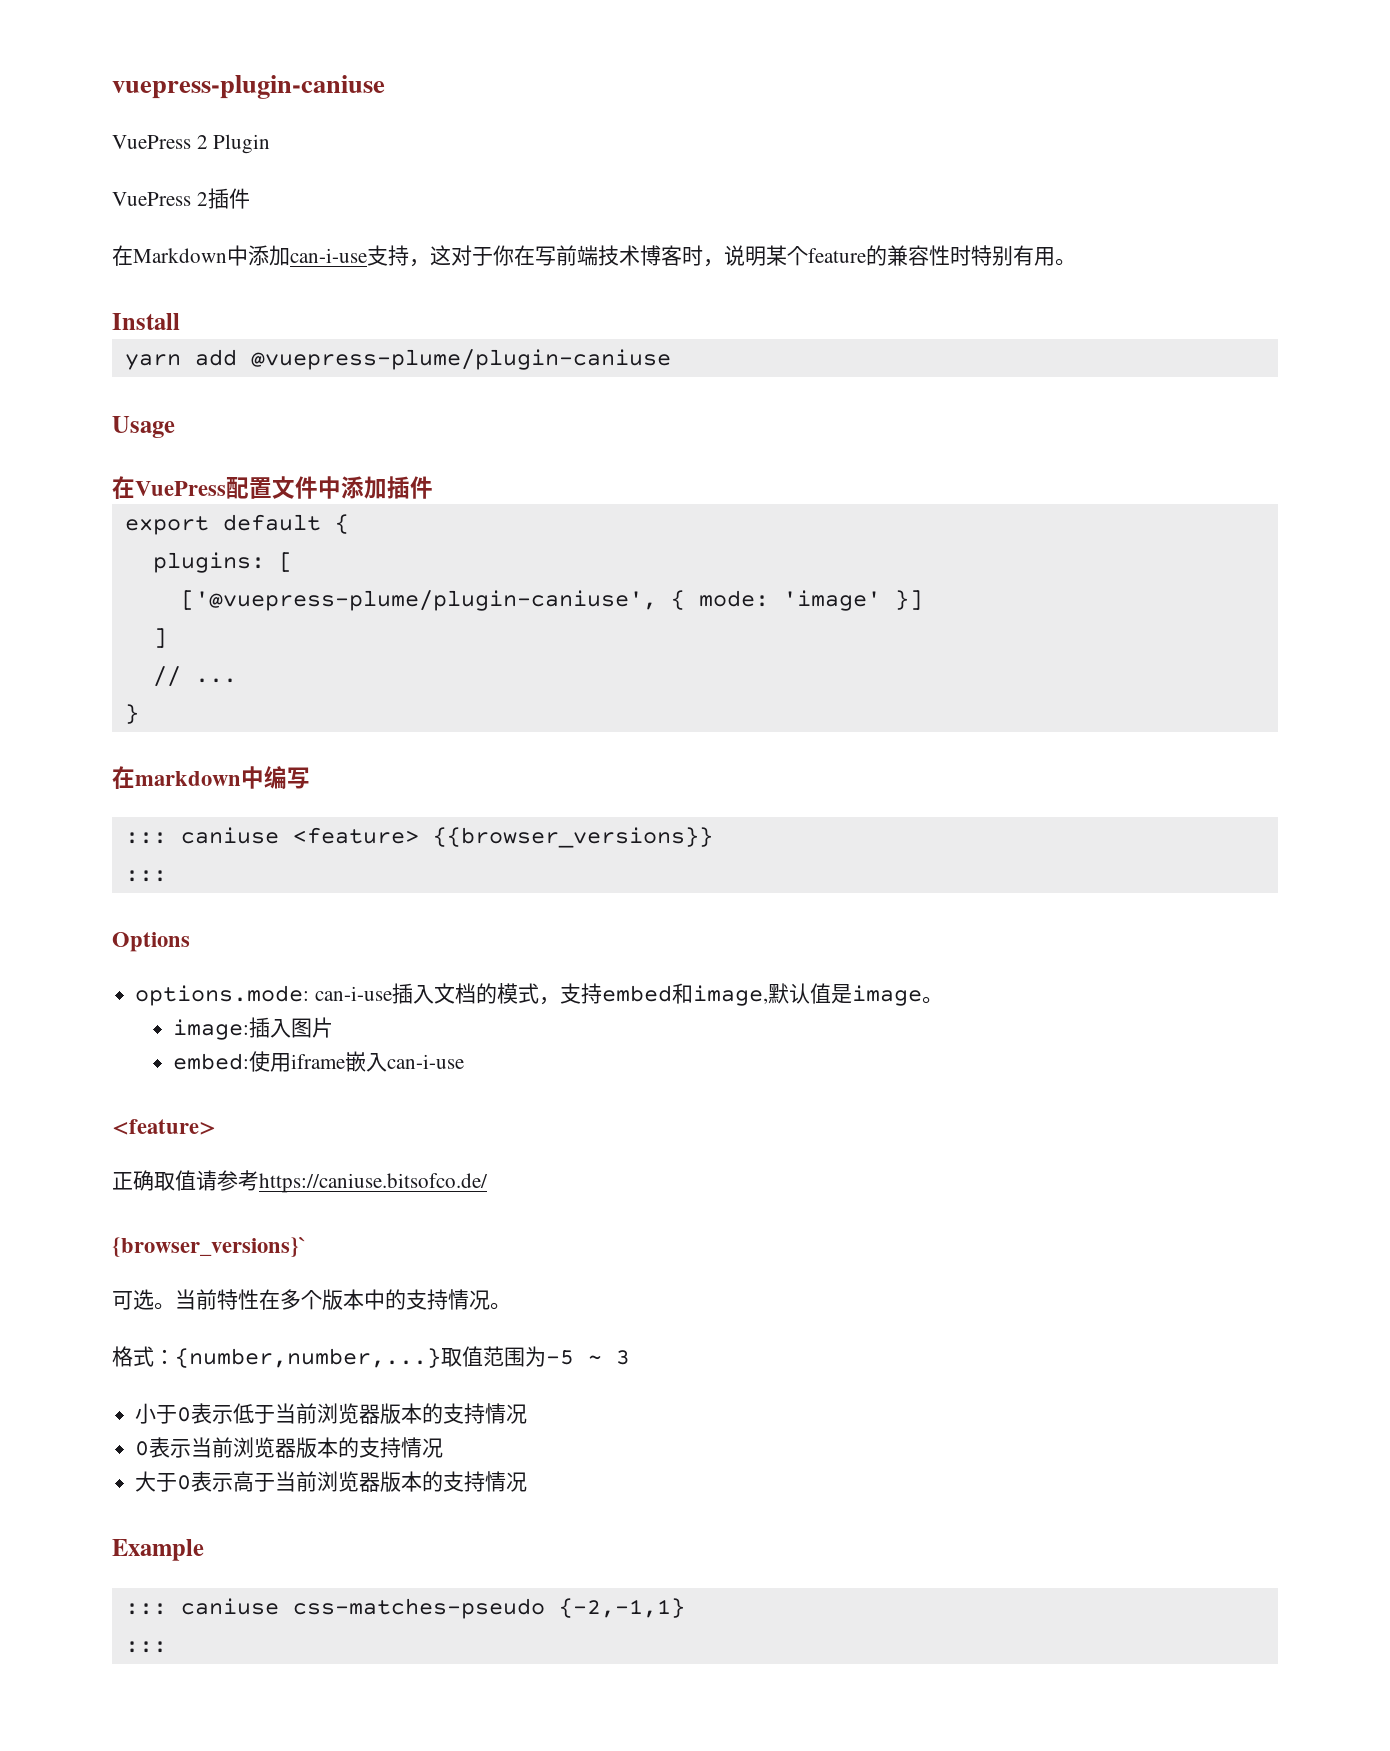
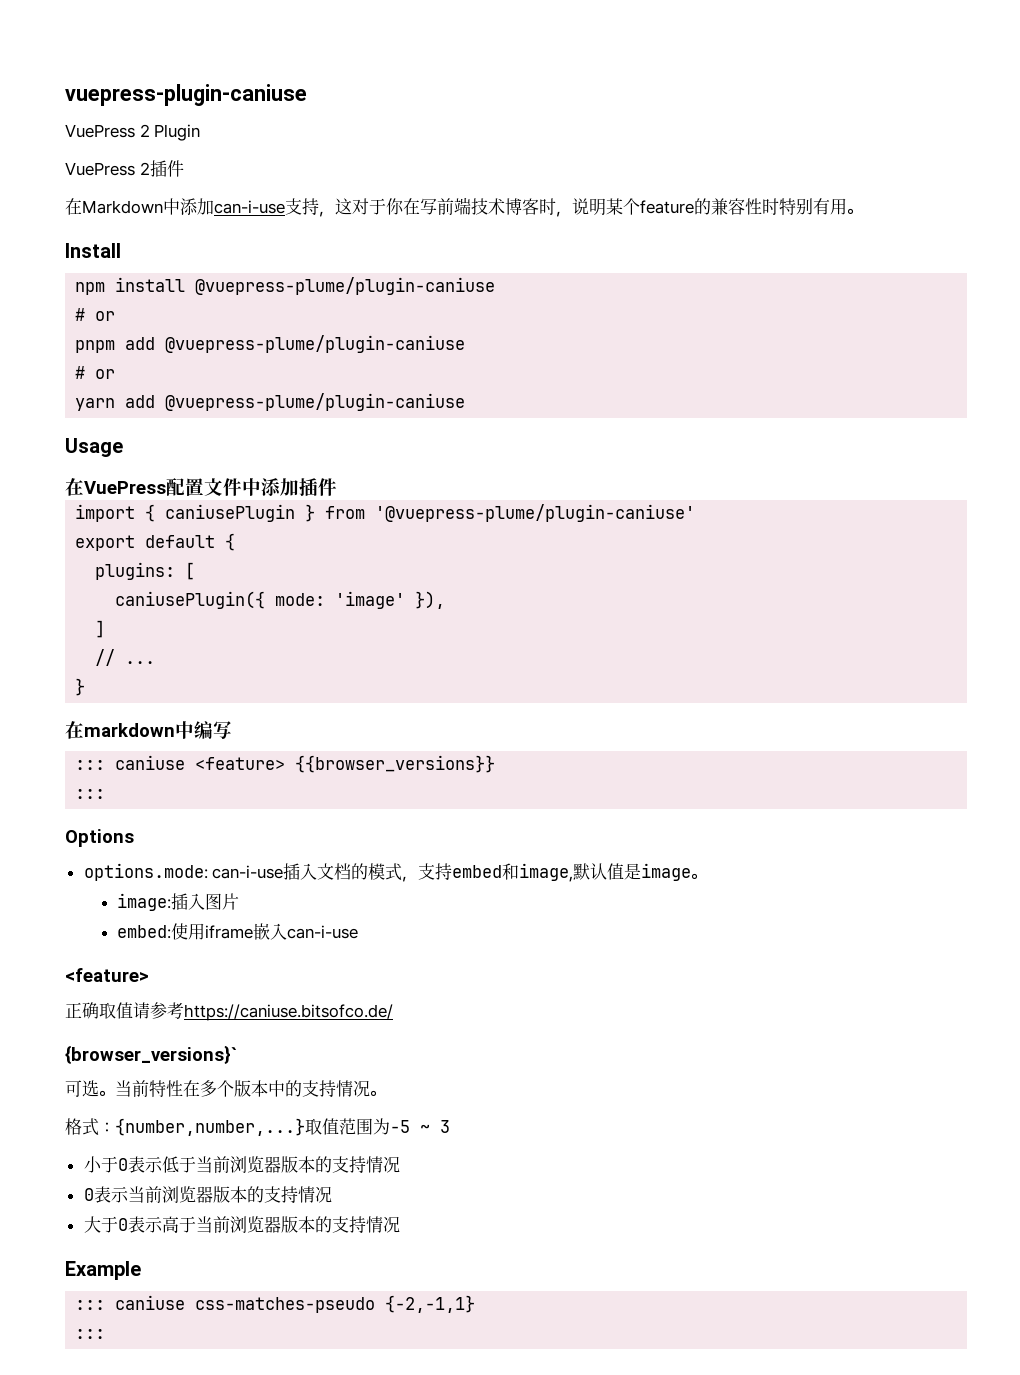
+ npm install @vuepress-plume/plugin-caniuse
+ # or
+ pnpm add @vuepress-plume/plugin-caniuse
+ # or
+ import { caniusePlugin } from '@vuepress-plume/plugin-caniuse'
- ['@vuepress-plume/plugin-caniuse', { mode: 'image' }]
+ caniusePlugin({ mode: 'image' }),

